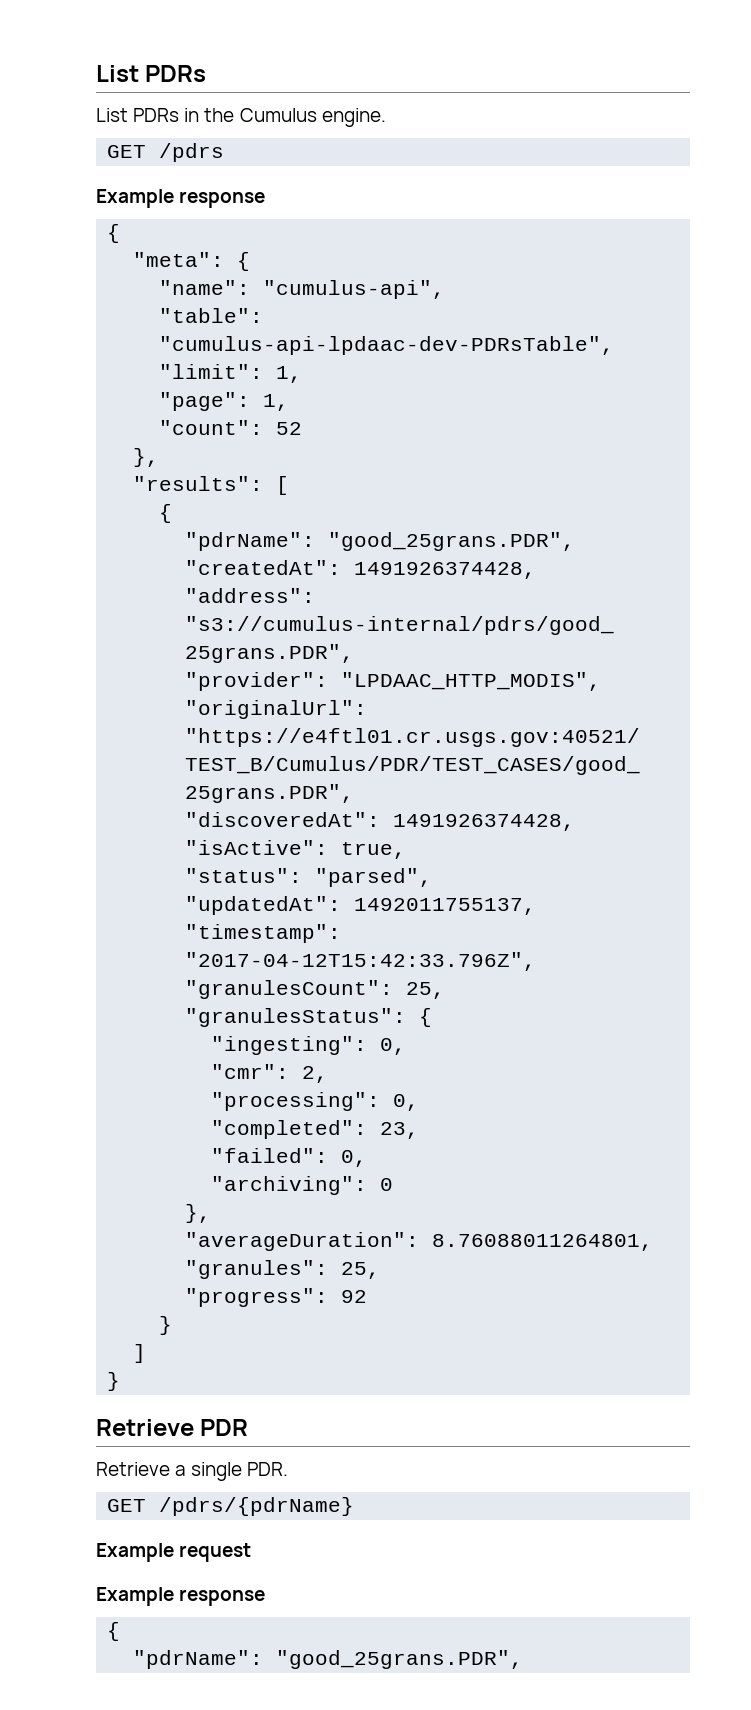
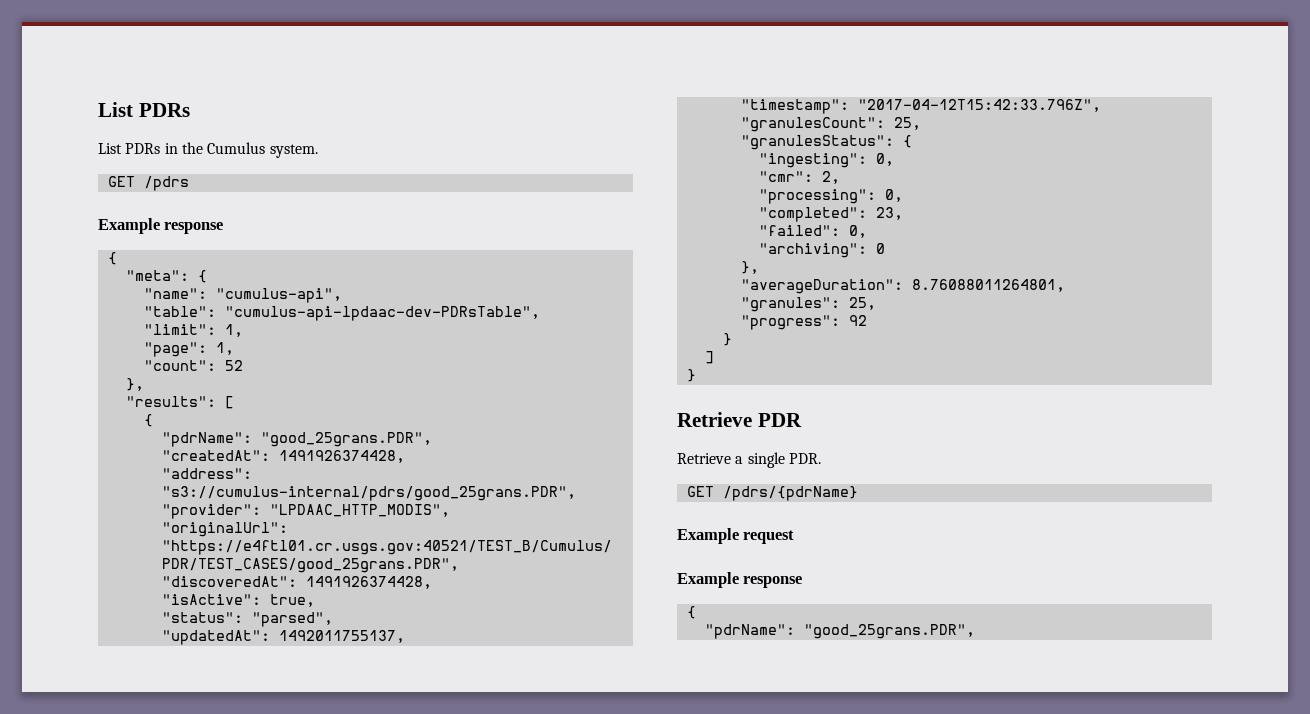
- List PDRs in the Cumulus engine.
+ List PDRs in the Cumulus system.

